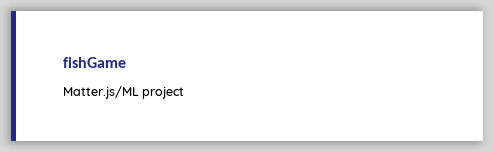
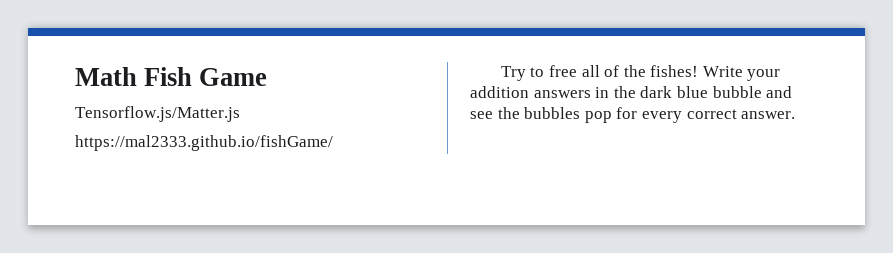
- fishGame
- Matter.js/ML project
+ Math Fish Game
+ Tensorflow.js/Matter.js
+ https://mal2333.github.io/fishGame/
+ Try to free all of the fishes! Write your addition answers in the dark blue bubble and see the bubbles pop for every correct answer.

